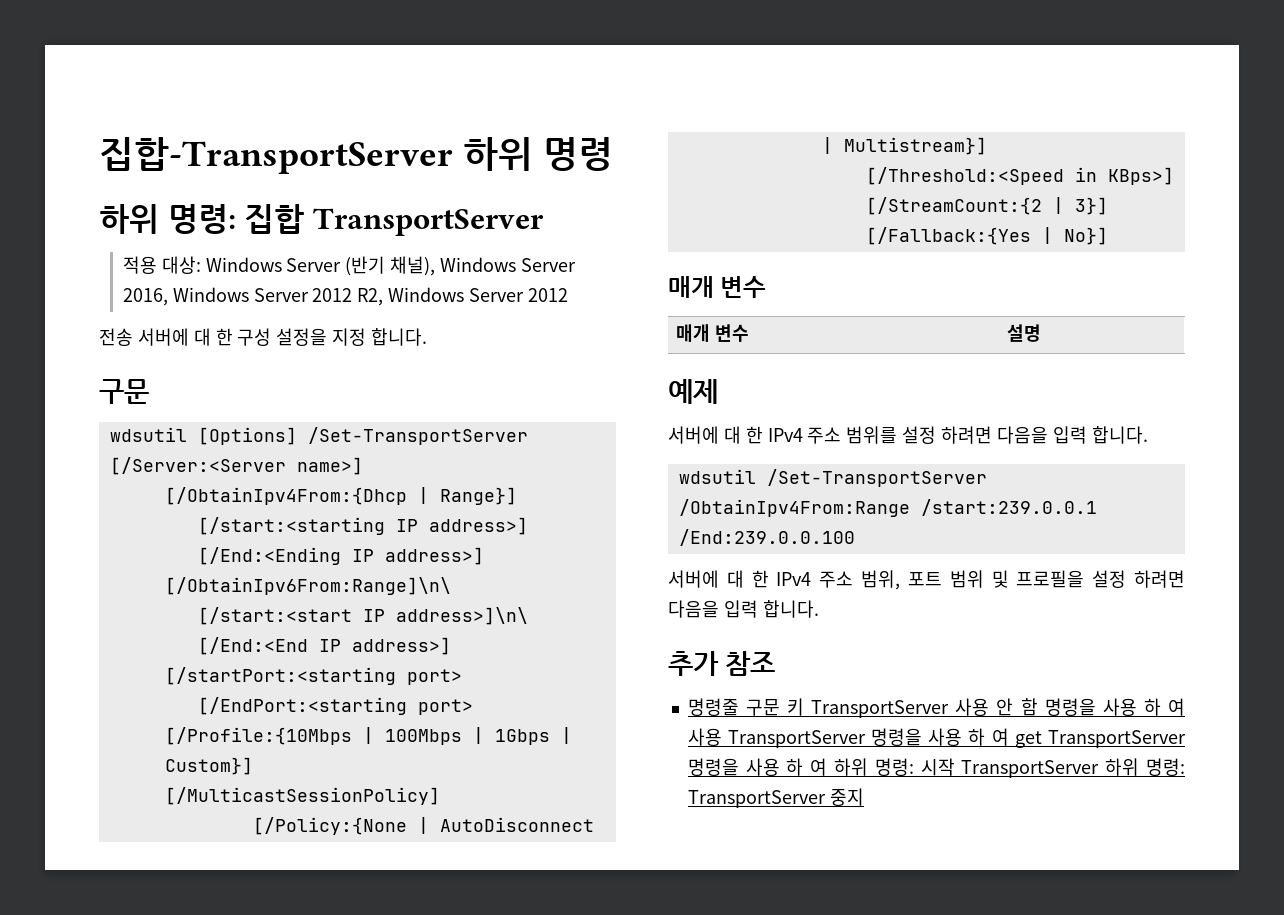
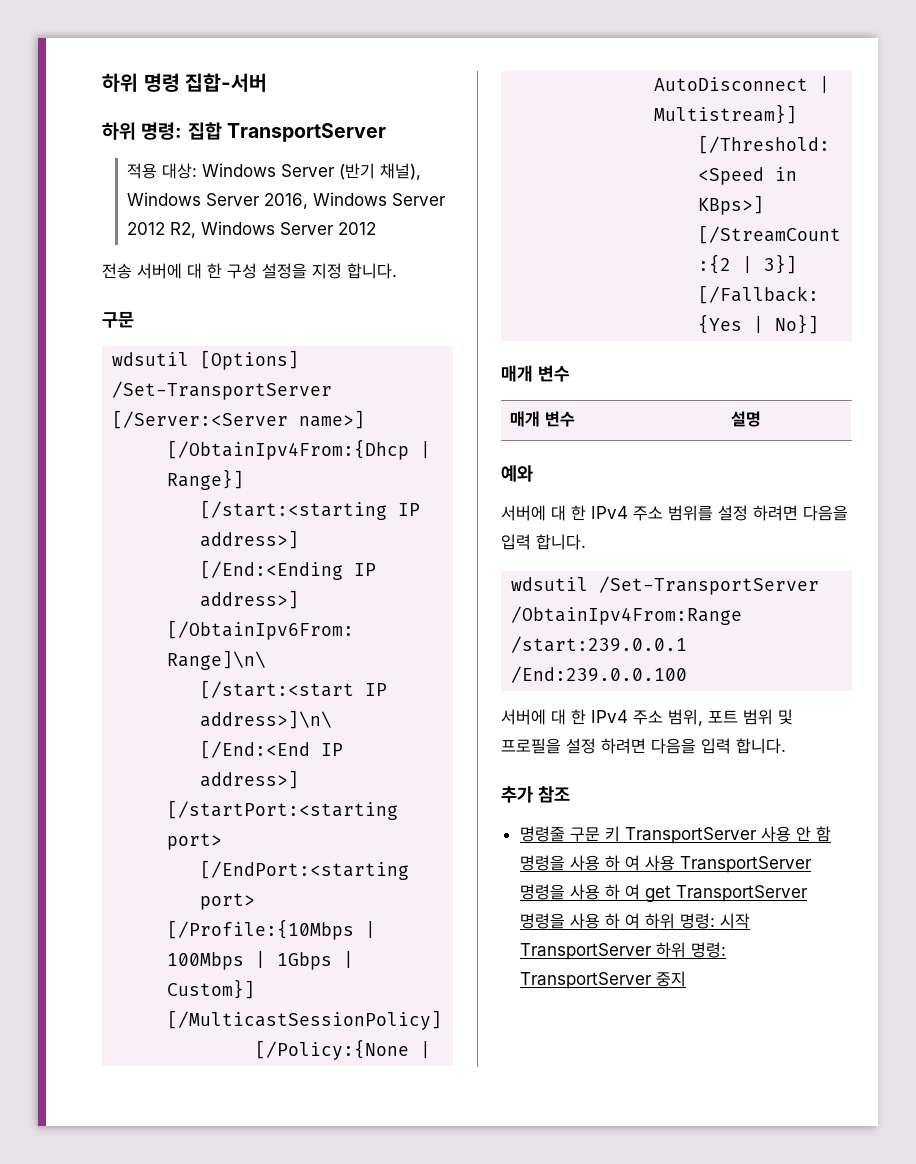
- 집합-TransportServer 하위 명령
+ 하위 명령 집합-서버
- 예제
+ 예와

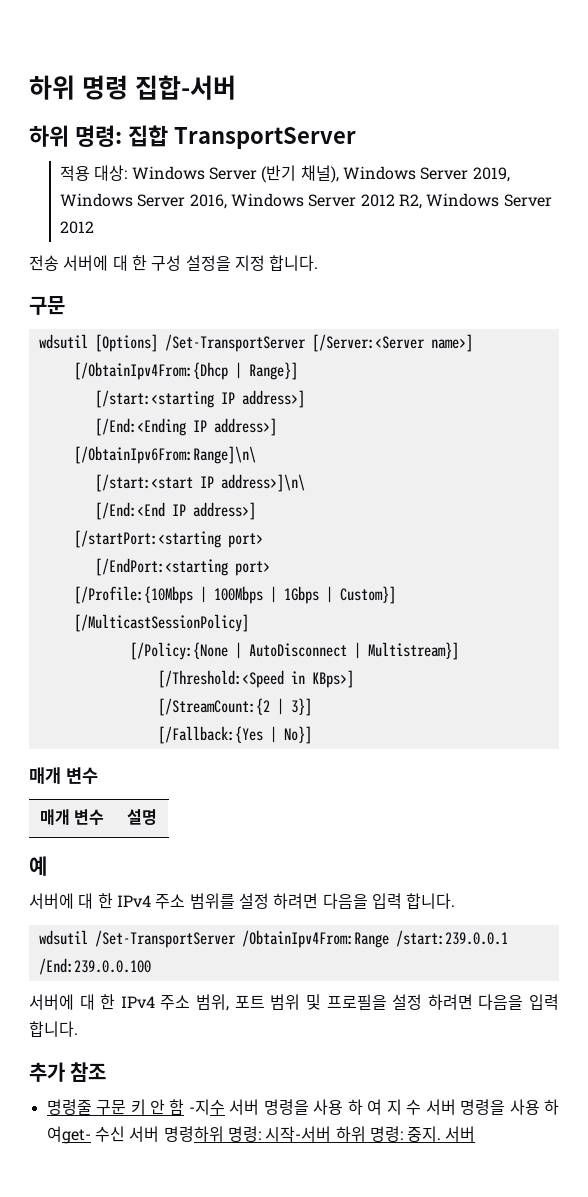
- 적용 대상: Windows Server (반기 채널), Windows Server 2016, Windows Server 2012 R2, Windows Server 2012
+ 적용 대상: Windows Server (반기 채널), Windows Server 2019, Windows Server 2016, Windows Server 2012 R2, Windows Server 2012
- 예와
+ 예
- 명령줄 구문 키 TransportServer 사용 안 함 명령을 사용 하 여 사용 TransportServer 명령을 사용 하 여 get TransportServer 명령을 사용 하 여 하위 명령: 시작 TransportServer 하위 명령: TransportServer 중지
+ 명령줄 구문 키 안 함 -지수 서버 명령을 사용 하 여 지 수 서버 명령을 사용 하 여get- 수신 서버 명령하위 명령: 시작-서버 하위 명령: 중지. 서버

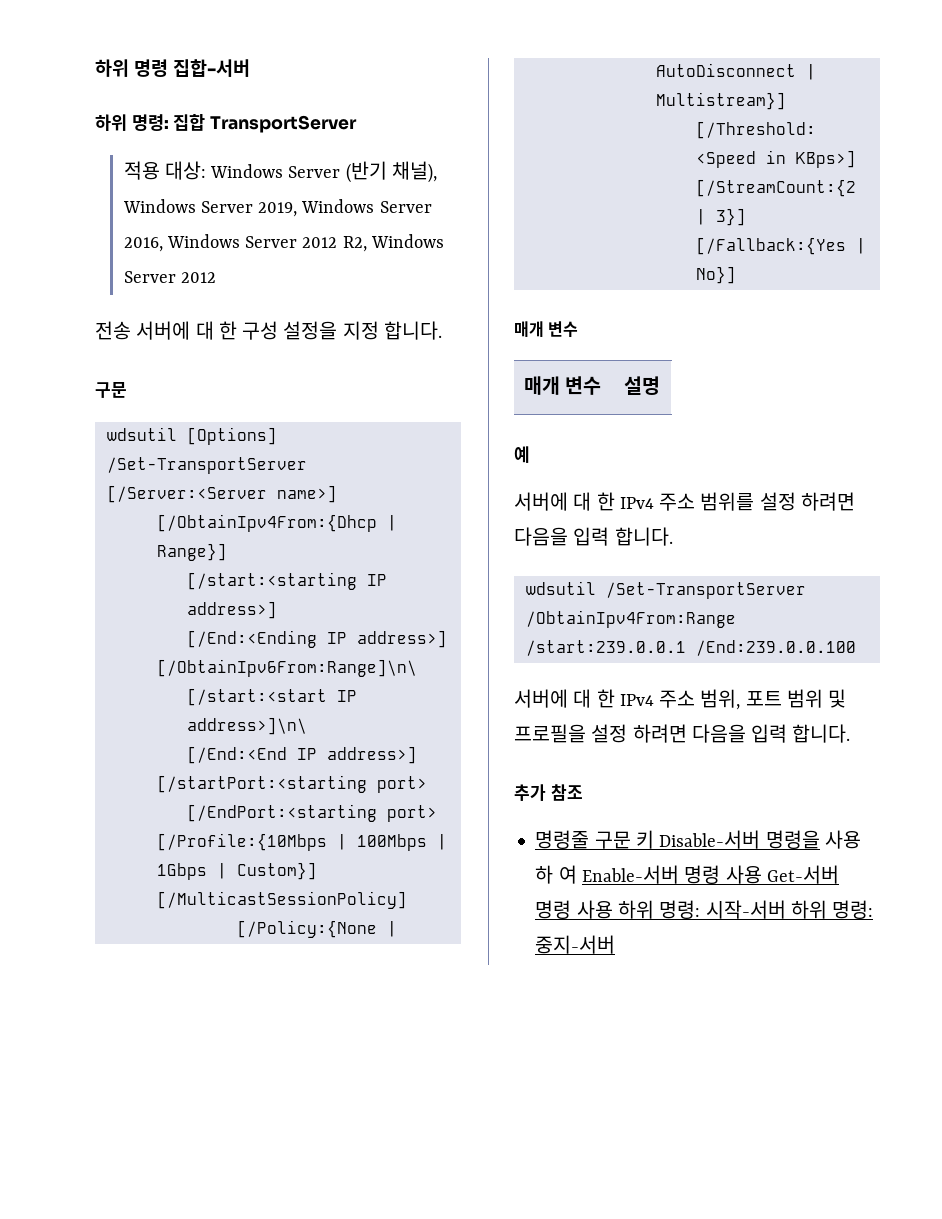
- 명령줄 구문 키 안 함 -지수 서버 명령을 사용 하 여 지 수 서버 명령을 사용 하 여get- 수신 서버 명령하위 명령: 시작-서버 하위 명령: 중지. 서버
+ 명령줄 구문 키 Disable-서버 명령을 사용 하 여 Enable-서버 명령 사용 Get-서버 명령 사용 하위 명령: 시작-서버 하위 명령: 중지-서버

